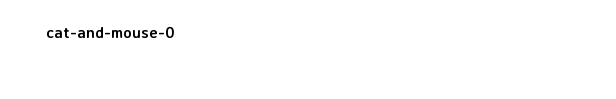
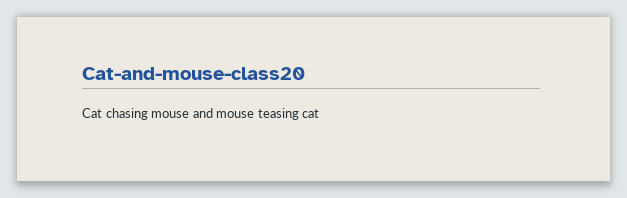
- cat-and-mouse-0
+ Cat-and-mouse-class20
+ Cat chasing mouse and mouse teasing cat

